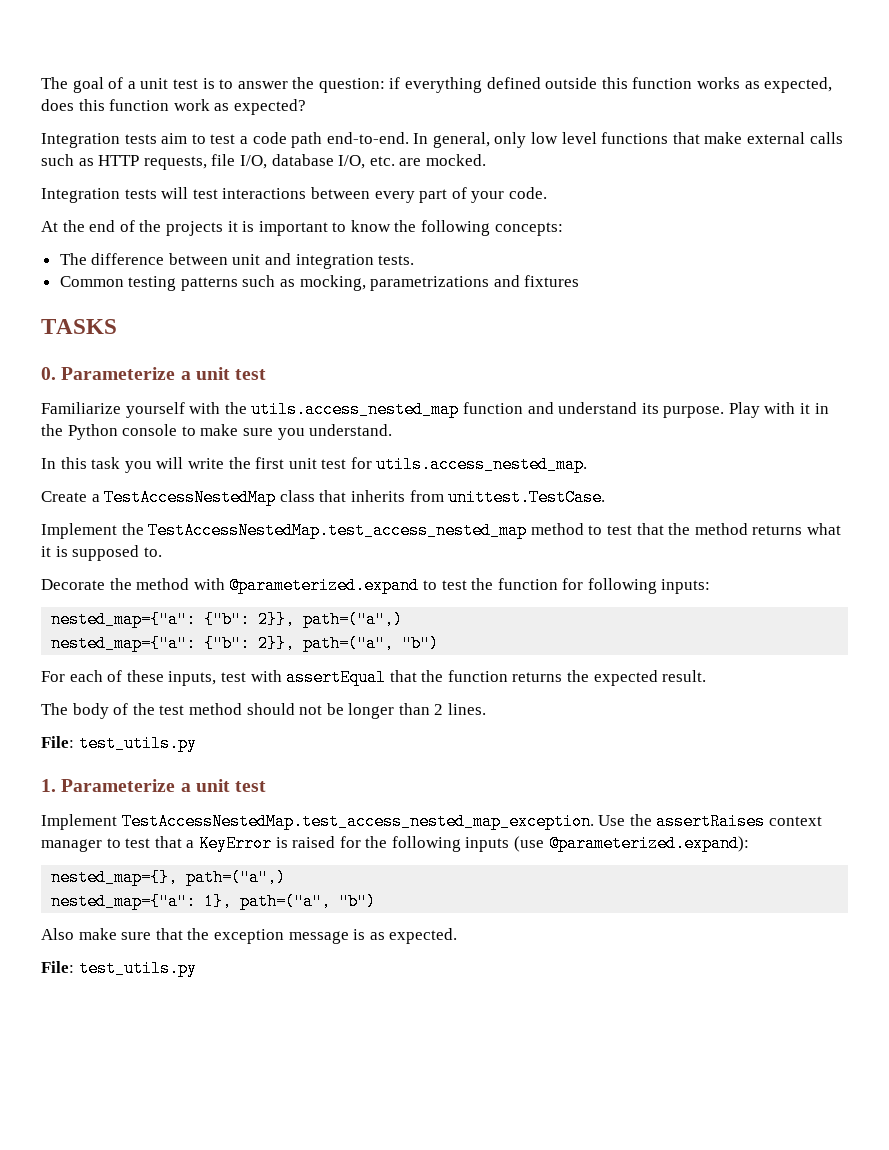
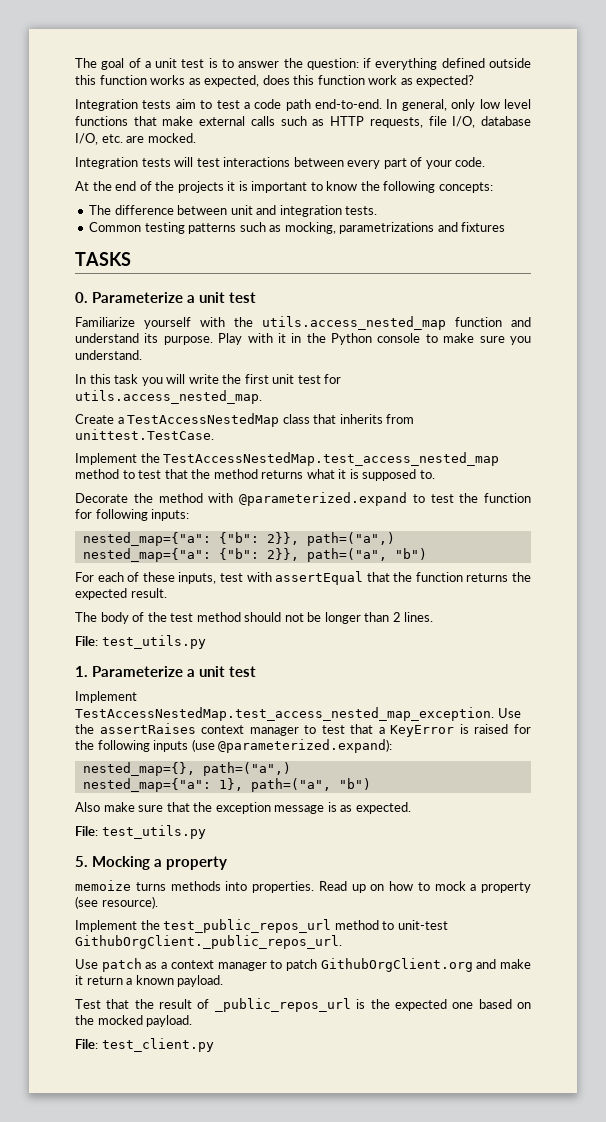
+ 5. Mocking a property
+ memoize turns methods into properties. Read up on how to mock a property (see resource).
+ Implement the test_public_repos_url method to unit-test GithubOrgClient._public_repos_url.
+ Use patch as a context manager to patch GithubOrgClient.org and make it return a known payload.
+ Test that the result of _public_repos_url is the expected one based on the mocked payload.
+ File: test_client.py

